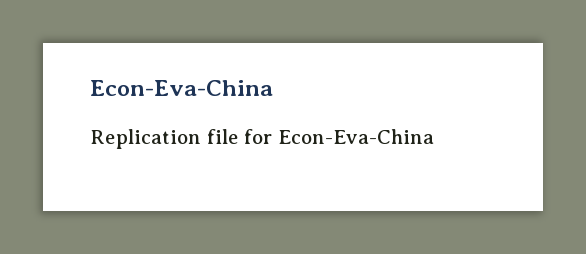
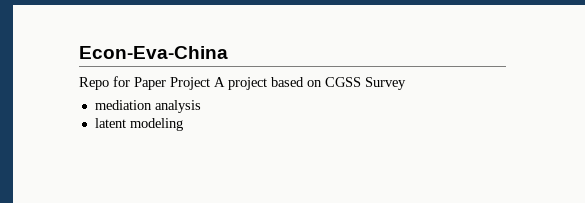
- Replication file for Econ-Eva-China
+ Repo for Paper Project A project based on CGSS Survey
+ mediation analysis
+ latent modeling

